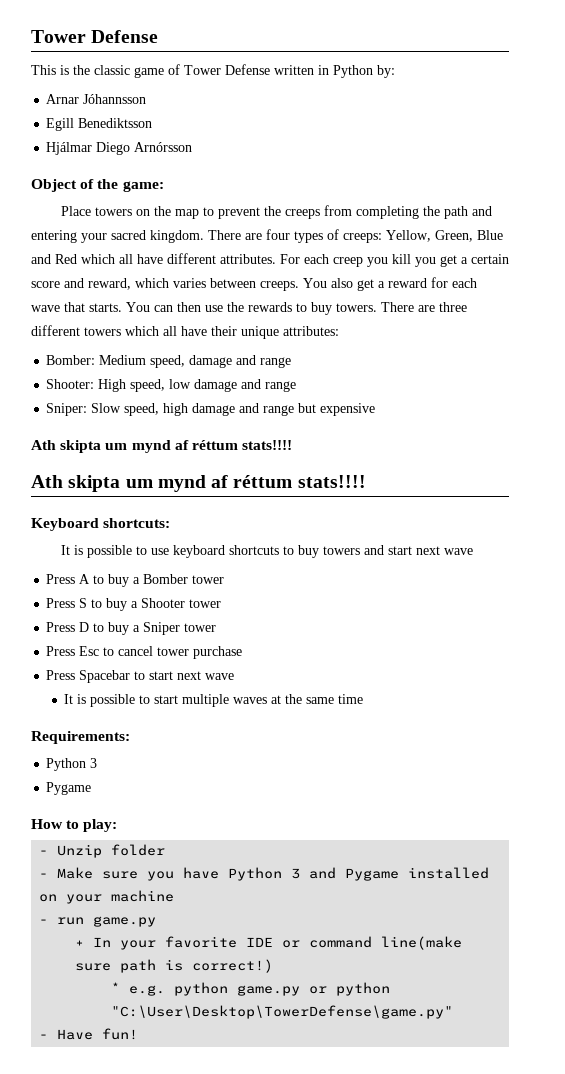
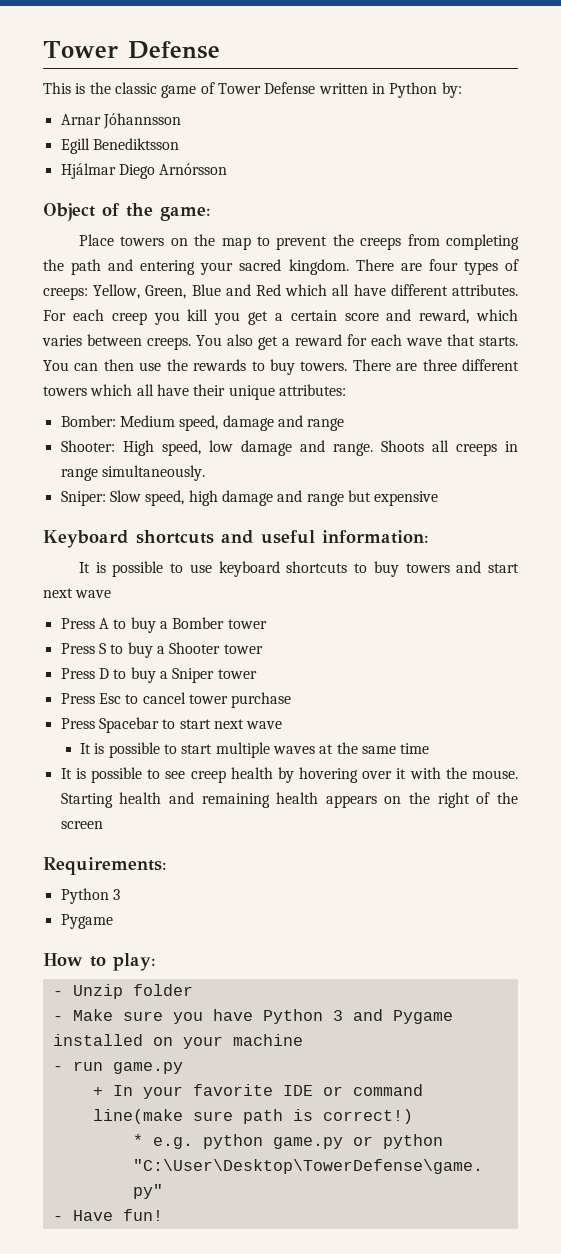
- Shooter: High speed, low damage and range
+ Shooter: High speed, low damage and range. Shoots all creeps in range simultaneously.
  Sniper: Slow speed, high damage and range but expensive
- Ath skipta um mynd af réttum stats!!!!
- Ath skipta um mynd af réttum stats!!!!
- Keyboard shortcuts:
+ Keyboard shortcuts and useful information:
+ It is possible to see creep health by hovering over it with the mouse. Starting health and remaining health appears on the right of the screen

